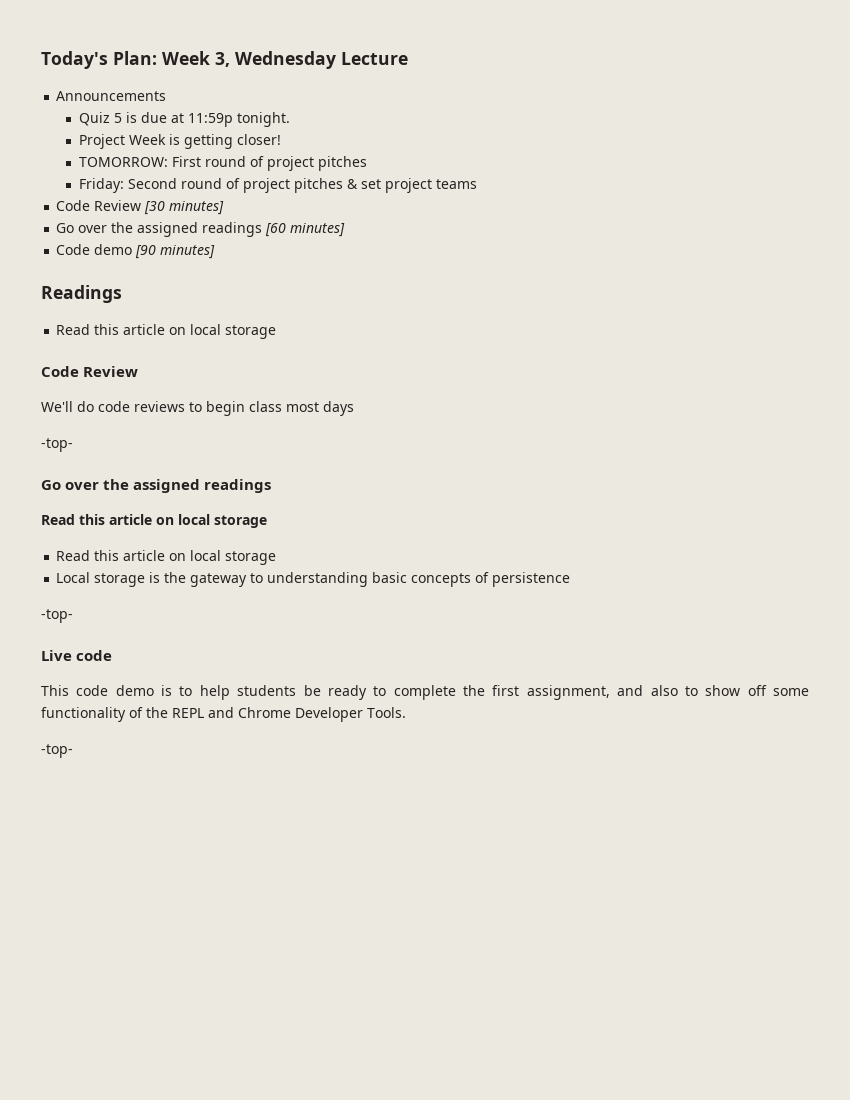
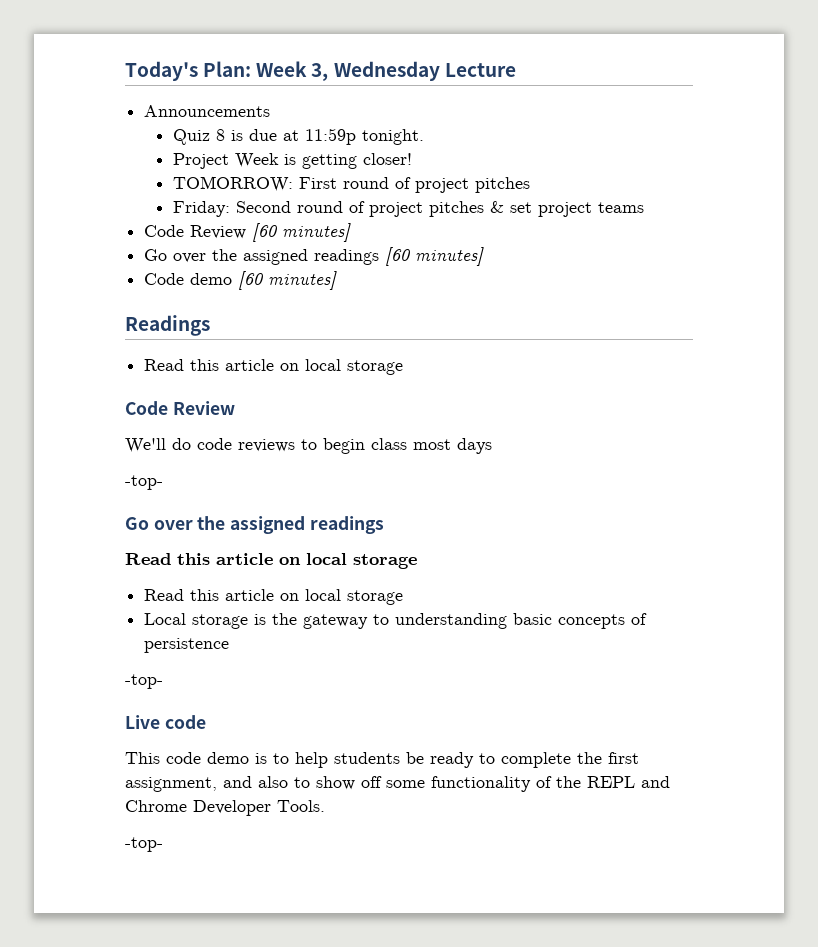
- Quiz 5 is due at 11:59p tonight.
+ Quiz 8 is due at 11:59p tonight.
- Code Review [30 minutes]
+ Code Review [60 minutes]
- Code demo [90 minutes]
+ Code demo [60 minutes]

